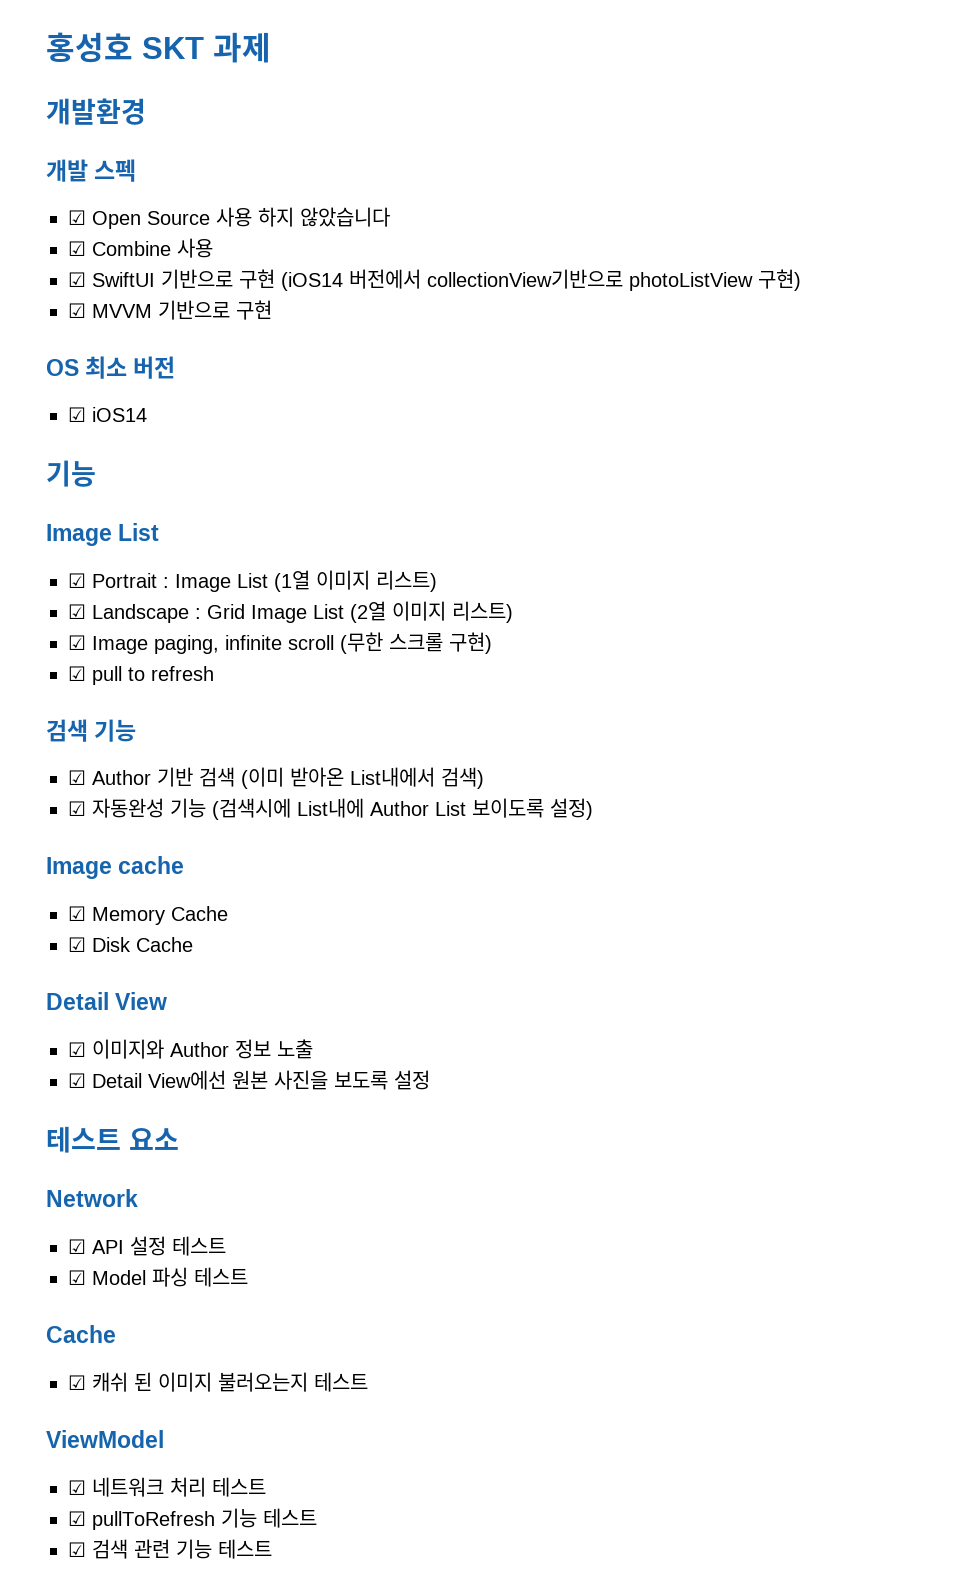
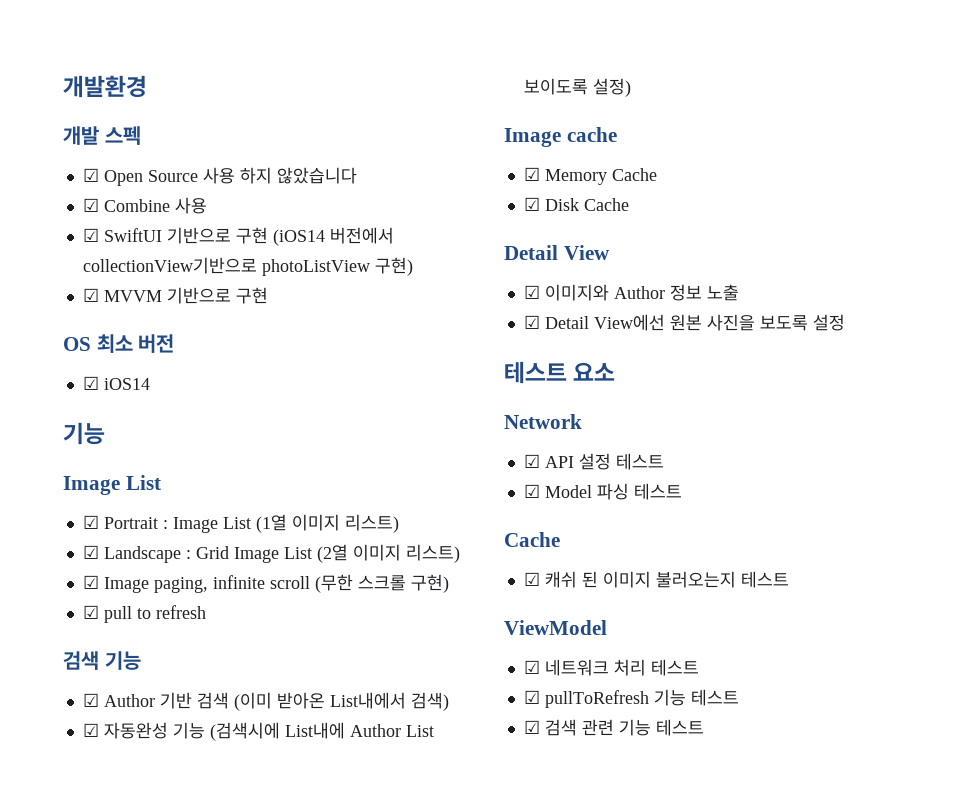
- 홍성호 SKT 과제

